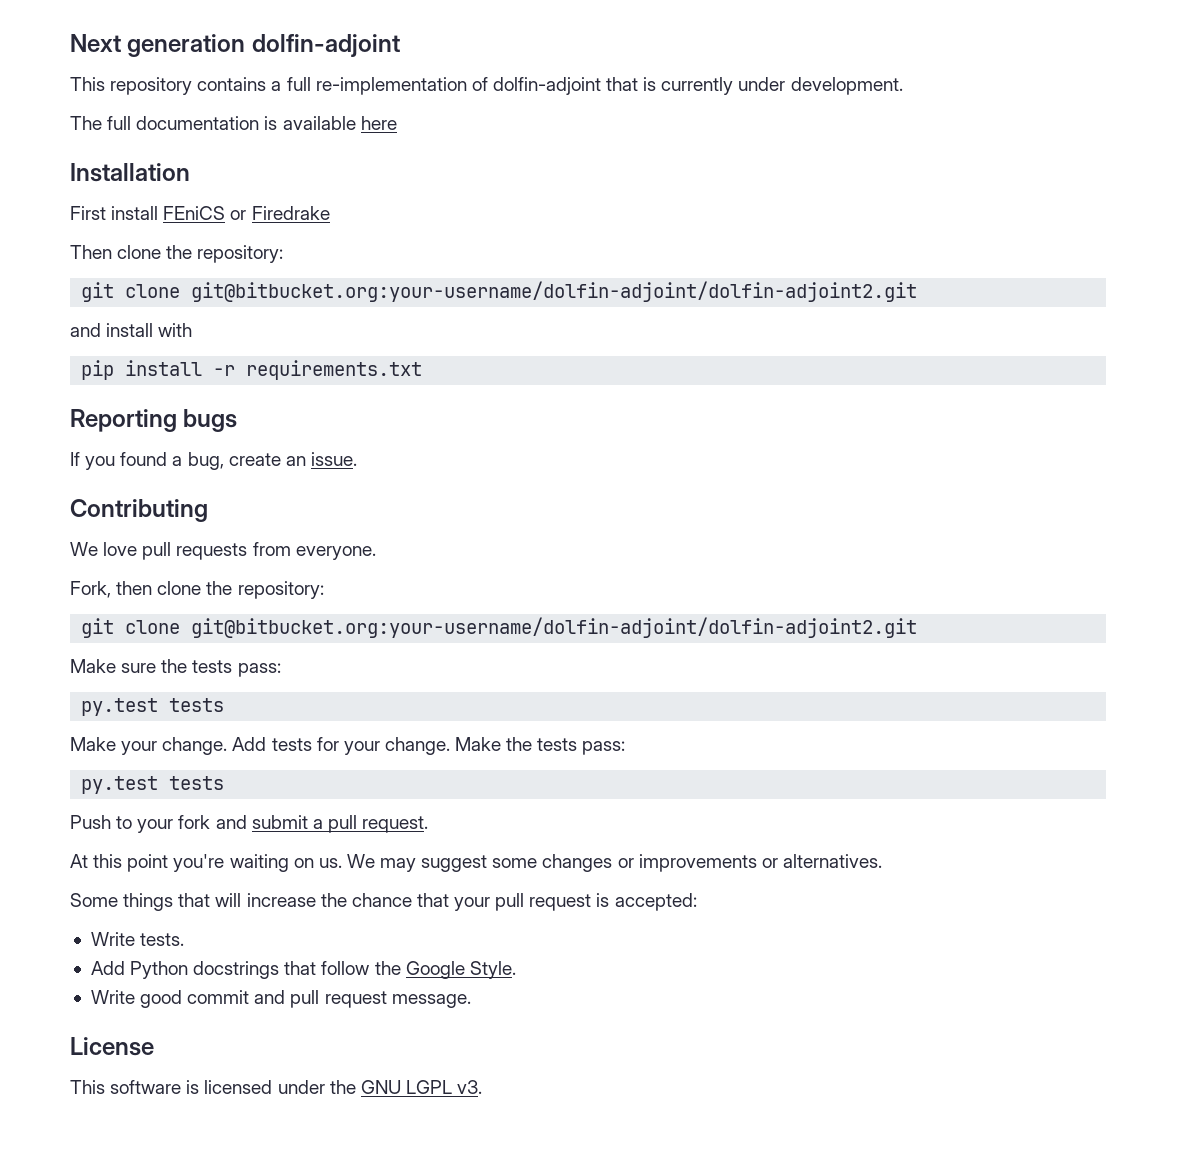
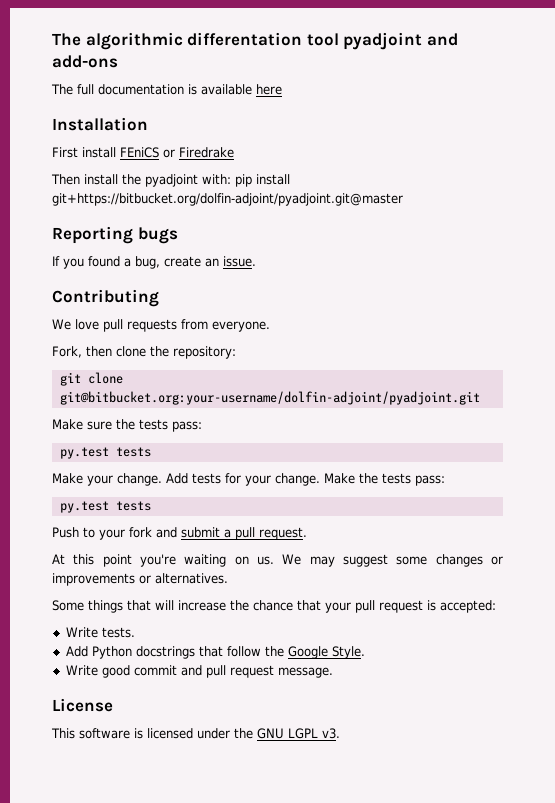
- Next generation dolfin-adjoint
- This repository contains a full re-implementation of dolfin-adjoint that is currently under development.
+ The algorithmic differentation tool pyadjoint and add-ons
- Then clone the repository:
- git clone git@bitbucket.org:your-username/dolfin-adjoint/dolfin-adjoint2.git
- and install with
- pip install -r requirements.txt
+ Then install the pyadjoint with: pip install git+https://bitbucket.org/dolfin-adjoint/pyadjoint.git@master
  Fork, then clone the repository:
- git clone git@bitbucket.org:your-username/dolfin-adjoint/dolfin-adjoint2.git
+ git clone git@bitbucket.org:your-username/dolfin-adjoint/pyadjoint.git

